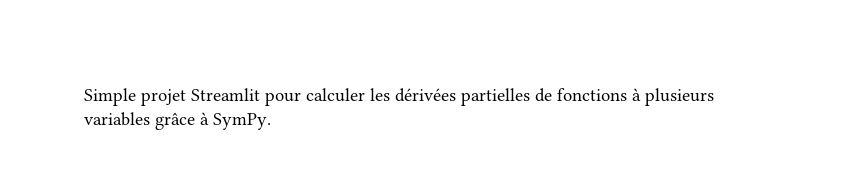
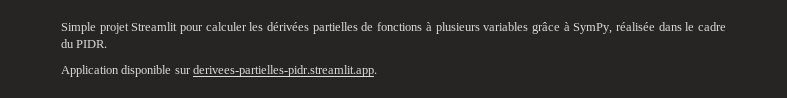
- Simple projet Streamlit pour calculer les dérivées partielles de fonctions à plusieurs variables grâce à SymPy.
+ Simple projet Streamlit pour calculer les dérivées partielles de fonctions à plusieurs variables grâce à SymPy, réalisée dans le cadre du PIDR.
+ Application disponible sur derivees-partielles-pidr.streamlit.app.

